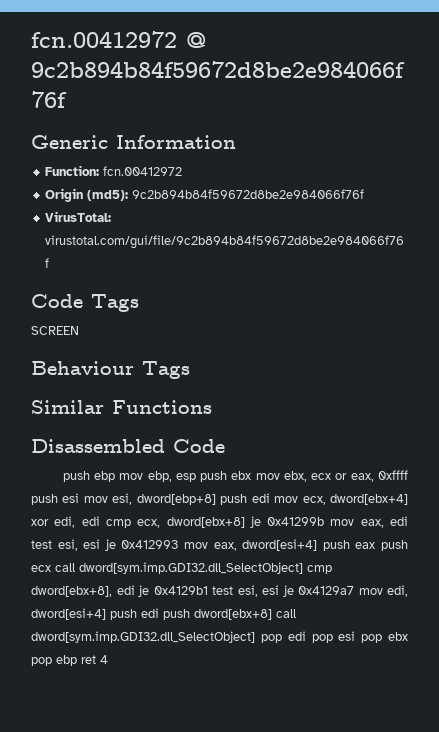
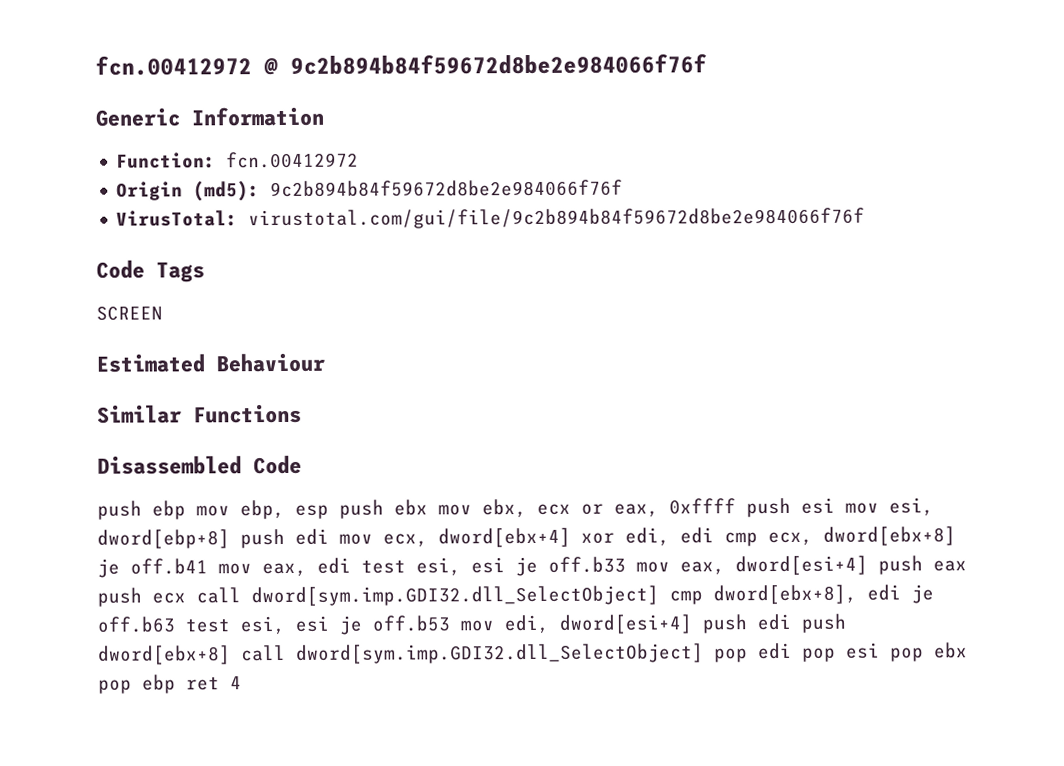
- Behaviour Tags
+ Estimated Behaviour
- push ebp mov ebp, esp push ebx mov ebx, ecx or eax, 0xffff push esi mov esi, dword[ebp+8] push edi mov ecx, dword[ebx+4] xor edi, edi cmp ecx, dword[ebx+8] je 0x41299b mov eax, edi test esi, esi je 0x412993 mov eax, dword[esi+4] push eax push ecx call dword[sym.imp.GDI32.dll_SelectObject] cmp dword[ebx+8], edi je 0x4129b1 test esi, esi je 0x4129a7 mov edi, dword[esi+4] push edi push dword[ebx+8] call dword[sym.imp.GDI32.dll_SelectObject] pop edi pop esi pop ebx pop ebp ret 4
+ push ebp mov ebp, esp push ebx mov ebx, ecx or eax, 0xffff push esi mov esi, dword[ebp+8] push edi mov ecx, dword[ebx+4] xor edi, edi cmp ecx, dword[ebx+8] je off.b41 mov eax, edi test esi, esi je off.b33 mov eax, dword[esi+4] push eax push ecx call dword[sym.imp.GDI32.dll_SelectObject] cmp dword[ebx+8], edi je off.b63 test esi, esi je off.b53 mov edi, dword[esi+4] push edi push dword[ebx+8] call dword[sym.imp.GDI32.dll_SelectObject] pop edi pop esi pop ebx pop ebp ret 4

